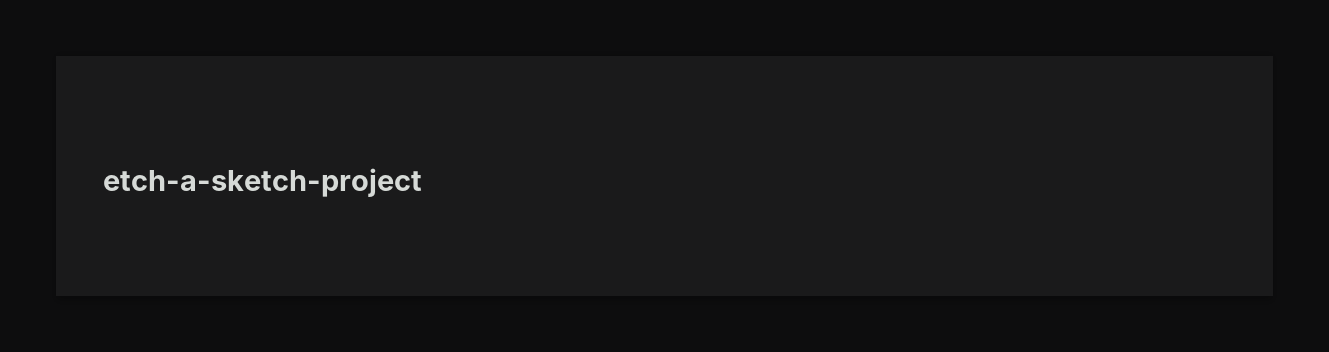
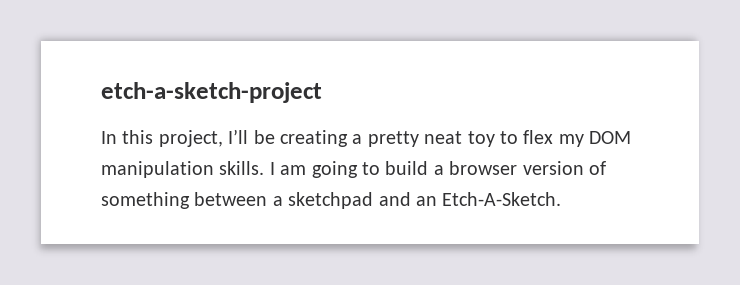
+ In this project, I’ll be creating a pretty neat toy to flex my DOM manipulation skills. I am going to build a browser version of something between a sketchpad and an Etch-A-Sketch.

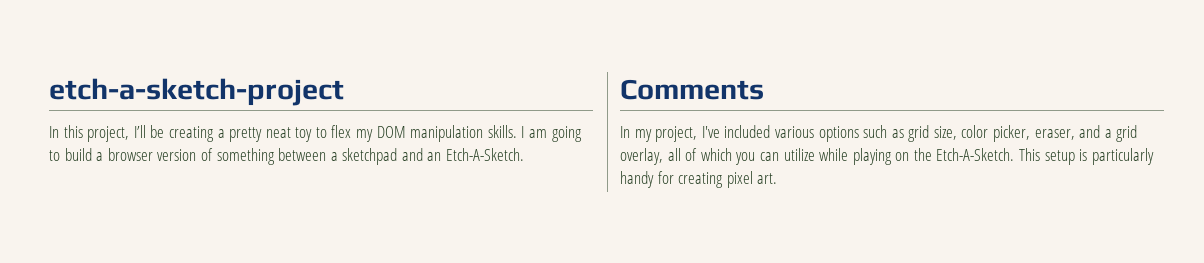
+ Comments
+ In my project, I've included various options such as grid size, color picker, eraser, and a grid overlay, all of which you can utilize while playing on the Etch-A-Sketch. This setup is particularly handy for creating pixel art.

